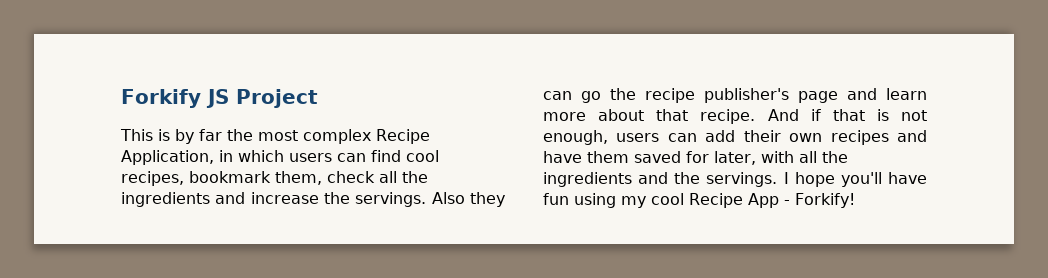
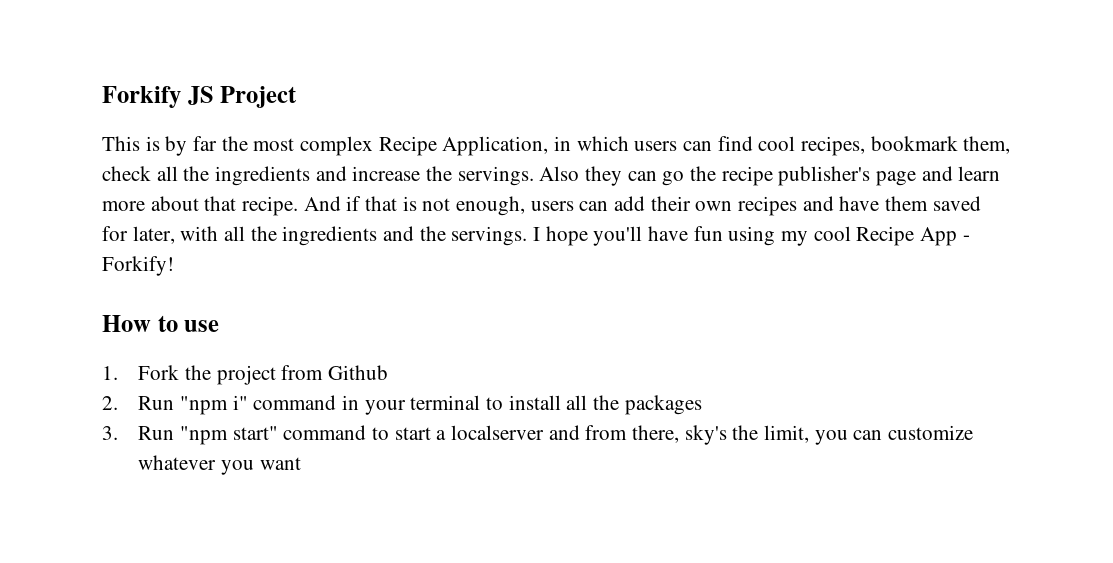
+ How to use
+ 1. Fork the project from Github
+ 2. Run "npm i" command in your terminal to install all the packages
+ 3. Run "npm start" command to start a localserver and from there, sky's the limit, you can customize whatever you want

